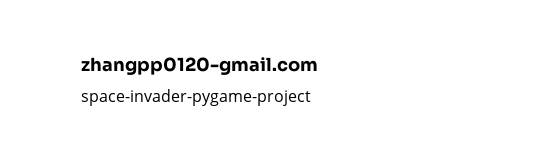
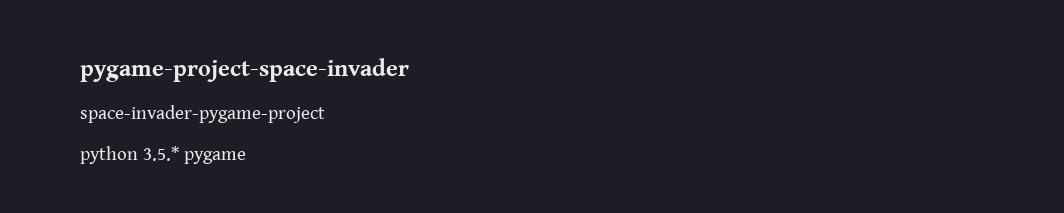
- zhangpp0120-gmail.com
+ pygame-project-space-invader
+ python 3.5.* pygame

